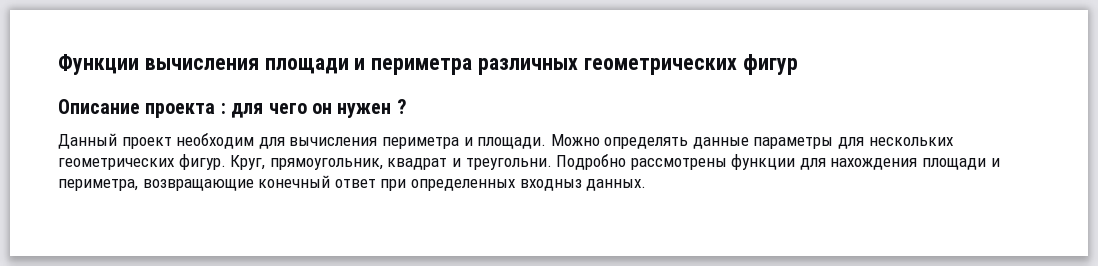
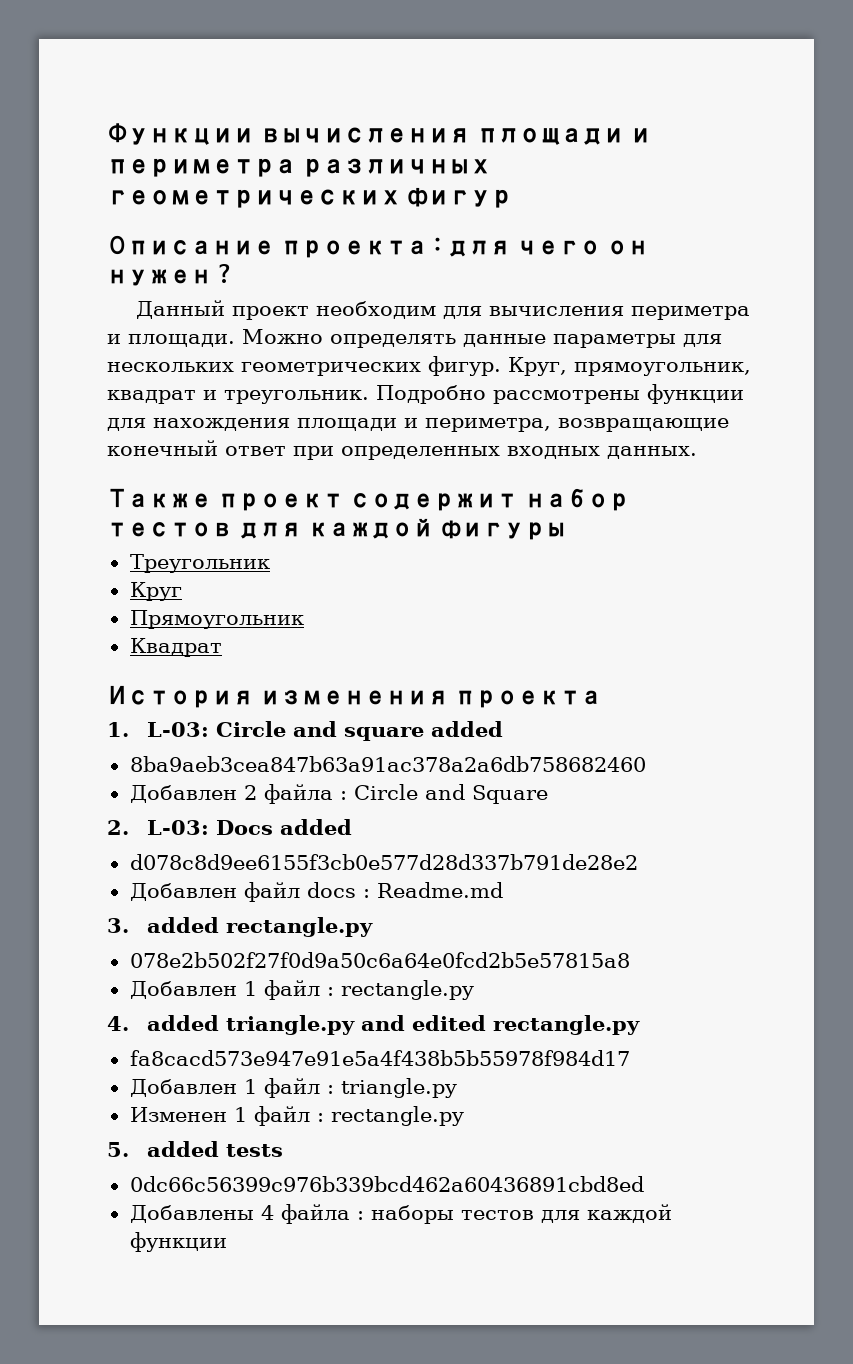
- Круг, прямоугольник, квадрат и треугольни.
+ Круг, прямоугольник, квадрат и треугольник.
- Подробно рассмотрены функции для нахождения площади и периметра, возвращающие конечный ответ при определенных входныз данных.
+ Подробно рассмотрены функции для нахождения площади и периметра, возвращающие конечный ответ при определенных входных данных.
+ Также проект содержит набор тестов для каждой фигуры
+ Треугольник
+ Круг
+ Прямоугольник
+ Квадрат
+ История изменения проекта
+ 1. L-03: Circle and square added
+ 8ba9aeb3cea847b63a91ac378a2a6db758682460
+ Добавлен 2 файла : Circle and Square
+ 2. L-03: Docs added
+ d078c8d9ee6155f3cb0e577d28d337b791de28e2
+ Добавлен файл docs : Readme.md
+ 3. added rectangle.py
+ 078e2b502f27f0d9a50c6a64e0fcd2b5e57815a8
+ Добавлен 1 файл : rectangle.py
+ 4. added triangle.py and edited rectangle.py
+ fa8cacd573e947e91e5a4f438b5b55978f984d17
+ Добавлен 1 файл : triangle.py
+ Изменен 1 файл : rectangle.py
+ 5. added tests
+ 0dc66c56399c976b339bcd462a60436891cbd8ed
+ Добавлены 4 файла : наборы тестов для каждой функции

